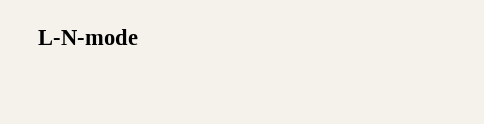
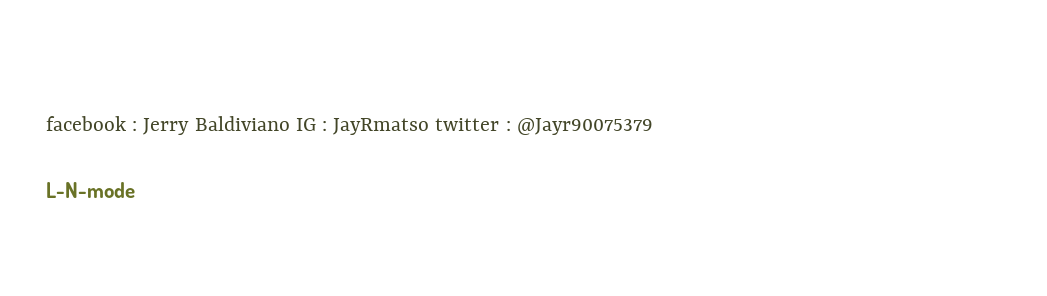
+ facebook : Jerry Baldiviano IG : JayRmatso twitter : @Jayr90075379

